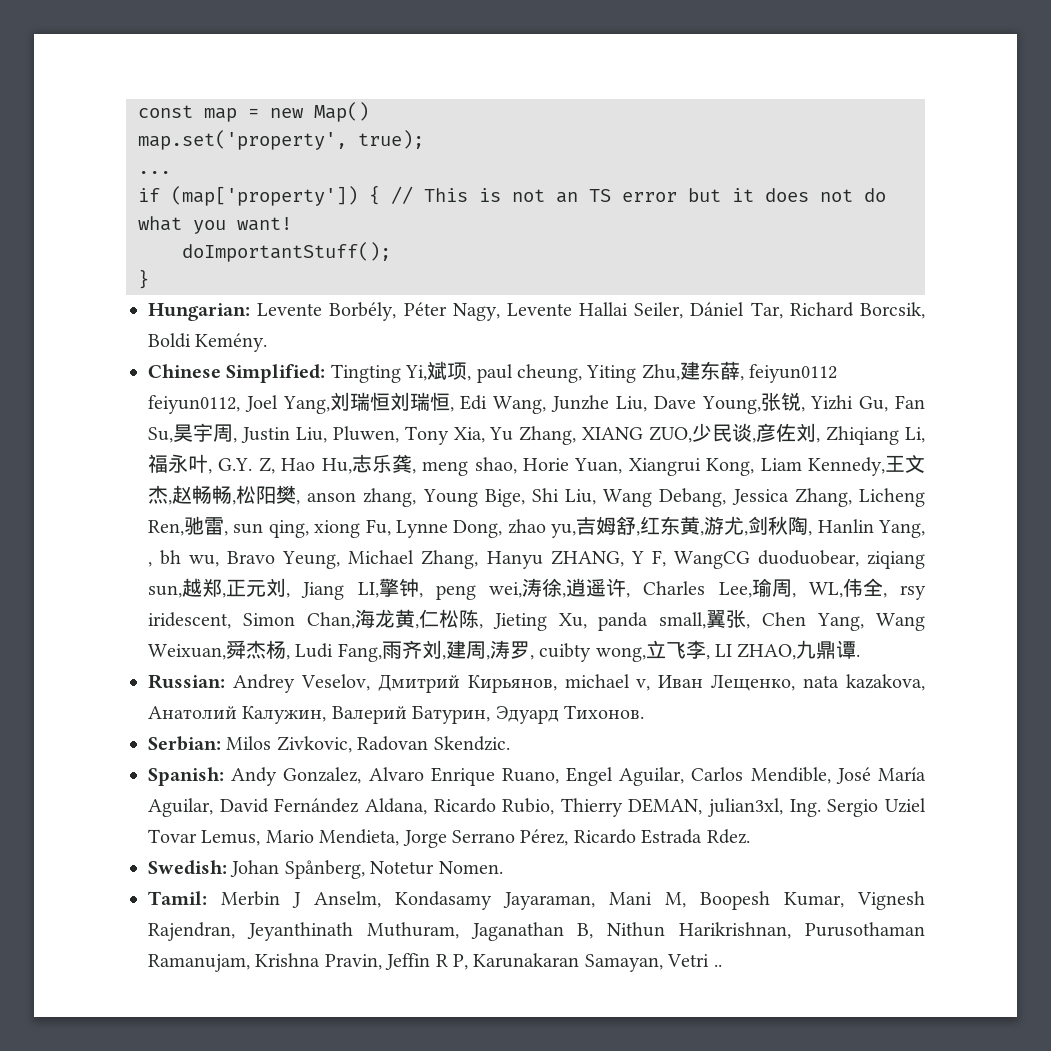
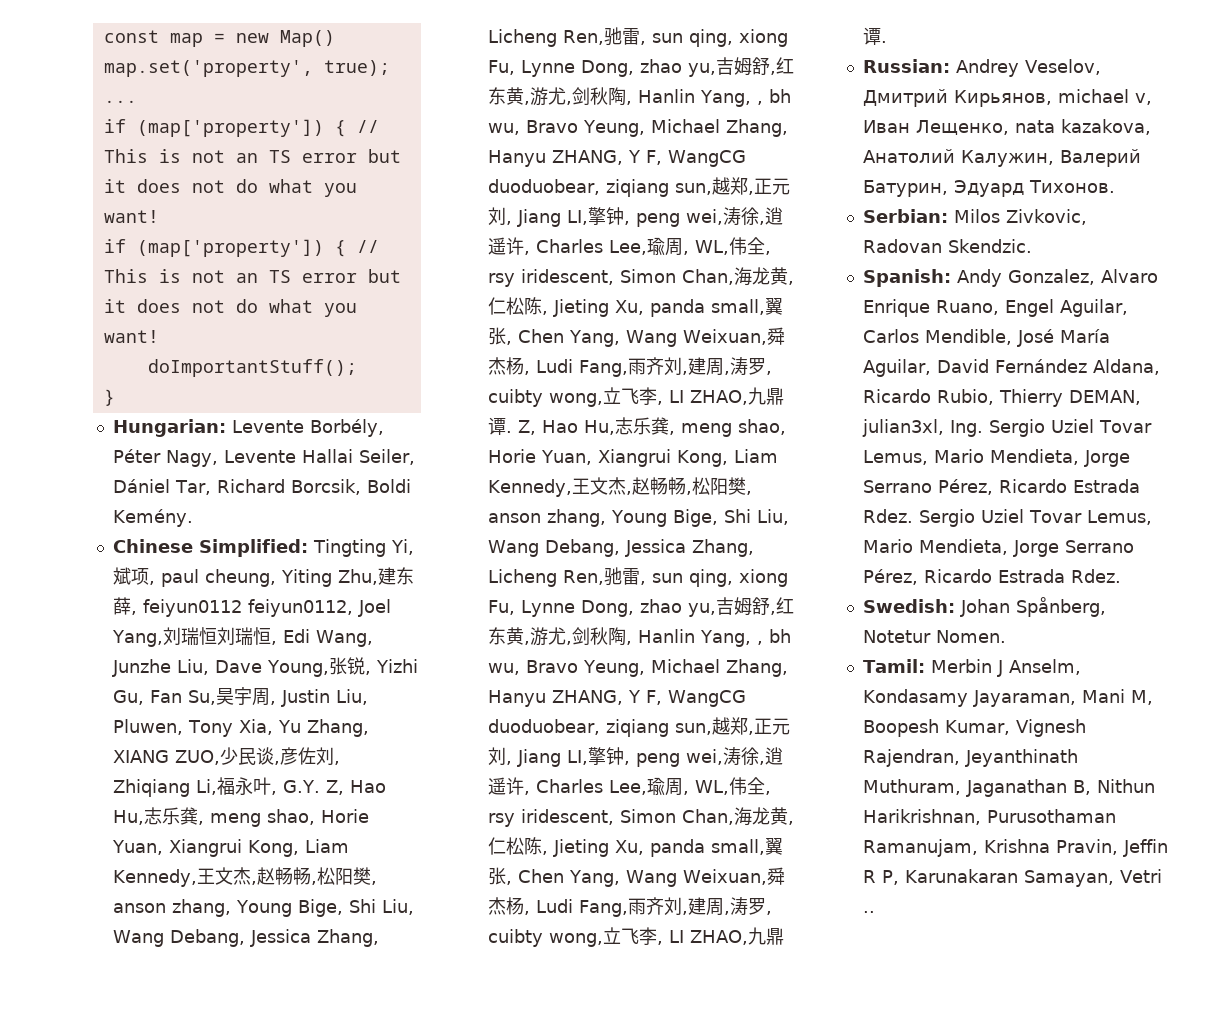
  ...
+ if (map['property']) { // This is not an TS error but it does not do what you want!
- Tingting Yi,斌项, paul cheung, Yiting Zhu,建东薛, feiyun0112 feiyun0112, Joel Yang,刘瑞恒刘瑞恒, Edi Wang, Junzhe Liu, Dave Young,张锐, Yizhi Gu, Fan Su,昊宇周, Justin Liu, Pluwen, Tony Xia, Yu Zhang, XIANG ZUO,少民谈,彦佐刘, Zhiqiang Li,福永叶, G.Y. Z, Hao Hu,志乐龚, meng shao, Horie Yuan, Xiangrui Kong, Liam Kennedy,王文杰,赵畅畅,松阳樊, anson zhang, Young Bige, Shi Liu, Wang Debang, Jessica Zhang, Licheng Ren,驰雷, sun qing, xiong Fu, Lynne Dong, zhao yu,吉姆舒,红东黄,游尤,剑秋陶, Hanlin Yang, , bh wu, Bravo Yeung, Michael Zhang, Hanyu ZHANG, Y F, WangCG duoduobear, ziqiang sun,越郑,正元刘, Jiang LI,擎钟, peng wei,涛徐,逍遥许, Charles Lee,瑜周, WL,伟全, rsy iridescent, Simon Chan,海龙黄,仁松陈, Jieting Xu, panda small,翼张, Chen Yang, Wang Weixuan,舜杰杨, Ludi Fang,雨齐刘,建周,涛罗, cuibty wong,立飞李, LI ZHAO,九鼎谭.
+ Tingting Yi,斌项, paul cheung, Yiting Zhu,建东薛, feiyun0112 feiyun0112, Joel Yang,刘瑞恒刘瑞恒, Edi Wang, Junzhe Liu, Dave Young,张锐, Yizhi Gu, Fan Su,昊宇周, Justin Liu, Pluwen, Tony Xia, Yu Zhang, XIANG ZUO,少民谈,彦佐刘, Zhiqiang Li,福永叶, G.Y. Z, Hao Hu,志乐龚, meng shao, Horie Yuan, Xiangrui Kong, Liam Kennedy,王文杰,赵畅畅,松阳樊, anson zhang, Young Bige, Shi Liu, Wang Debang, Jessica Zhang, Licheng Ren,驰雷, sun qing, xiong Fu, Lynne Dong, zhao yu,吉姆舒,红东黄,游尤,剑秋陶, Hanlin Yang, , bh wu, Bravo Yeung, Michael Zhang, Hanyu ZHANG, Y F, WangCG duoduobear, ziqiang sun,越郑,正元刘, Jiang LI,擎钟, peng wei,涛徐,逍遥许, Charles Lee,瑜周, WL,伟全, rsy iridescent, Simon Chan,海龙黄,仁松陈, Jieting Xu, panda small,翼张, Chen Yang, Wang Weixuan,舜杰杨, Ludi Fang,雨齐刘,建周,涛罗, cuibty wong,立飞李, LI ZHAO,九鼎谭. Z, Hao Hu,志乐龚, meng shao, Horie Yuan, Xiangrui Kong, Liam Kennedy,王文杰,赵畅畅,松阳樊, anson zhang, Young Bige, Shi Liu, Wang Debang, Jessica Zhang, Licheng Ren,驰雷, sun qing, xiong Fu, Lynne Dong, zhao yu,吉姆舒,红东黄,游尤,剑秋陶, Hanlin Yang, , bh wu, Bravo Yeung, Michael Zhang, Hanyu ZHANG, Y F, WangCG duoduobear, ziqiang sun,越郑,正元刘, Jiang LI,擎钟, peng wei,涛徐,逍遥许, Charles Lee,瑜周, WL,伟全, rsy iridescent, Simon Chan,海龙黄,仁松陈, Jieting Xu, panda small,翼张, Chen Yang, Wang Weixuan,舜杰杨, Ludi Fang,雨齐刘,建周,涛罗, cuibty wong,立飞李, LI ZHAO,九鼎谭.
- Spanish: Andy Gonzalez, Alvaro Enrique Ruano, Engel Aguilar, Carlos Mendible, José María Aguilar, David Fernández Aldana, Ricardo Rubio, Thierry DEMAN, julian3xl, Ing. Sergio Uziel Tovar Lemus, Mario Mendieta, Jorge Serrano Pérez, Ricardo Estrada Rdez.
+ Spanish: Andy Gonzalez, Alvaro Enrique Ruano, Engel Aguilar, Carlos Mendible, José María Aguilar, David Fernández Aldana, Ricardo Rubio, Thierry DEMAN, julian3xl, Ing. Sergio Uziel Tovar Lemus, Mario Mendieta, Jorge Serrano Pérez, Ricardo Estrada Rdez. Sergio Uziel Tovar Lemus, Mario Mendieta, Jorge Serrano Pérez, Ricardo Estrada Rdez.

